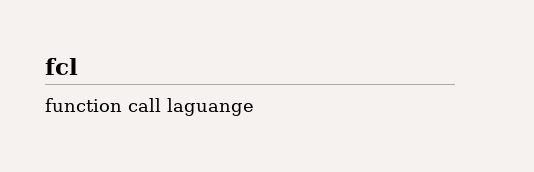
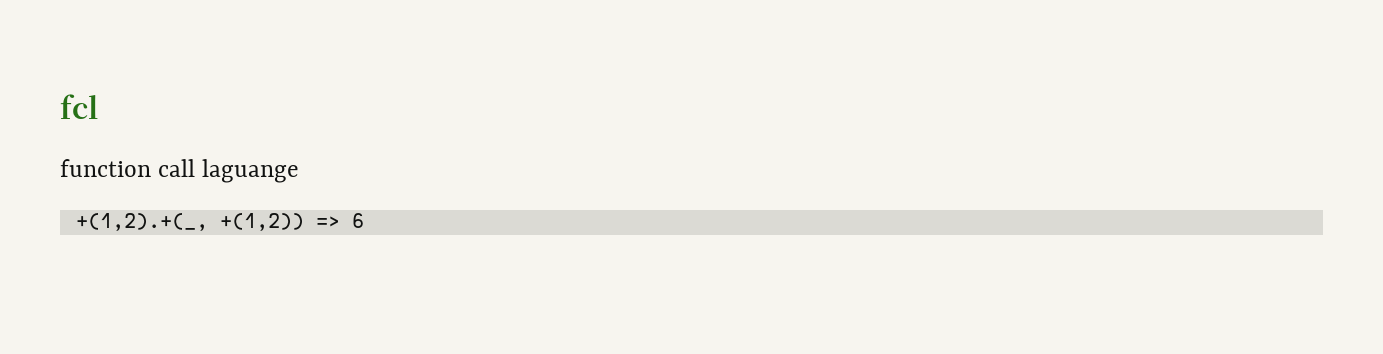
+ +(1,2).+(_, +(1,2)) => 6

